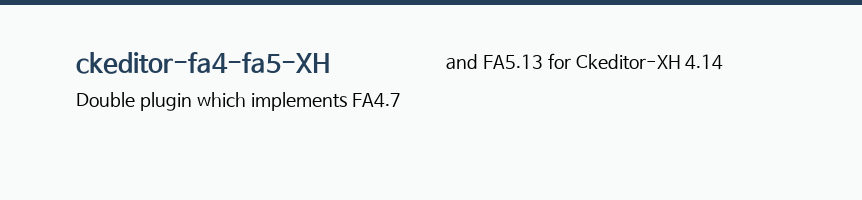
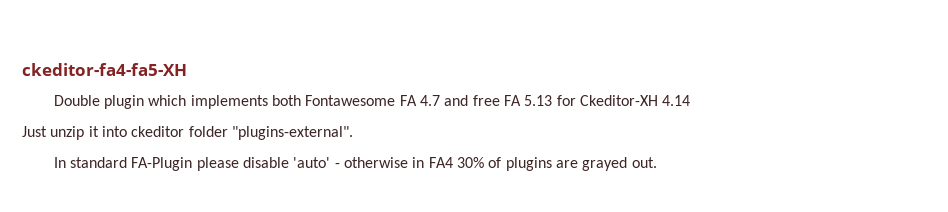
- Double plugin which implements FA4.7 and FA5.13 for Ckeditor-XH 4.14
+ Double plugin which implements both Fontawesome FA 4.7 and free FA 5.13 for Ckeditor-XH 4.14
+ Just unzip it into ckeditor folder "plugins-external".
+ In standard FA-Plugin please disable 'auto' - otherwise in FA4 30% of plugins are grayed out.

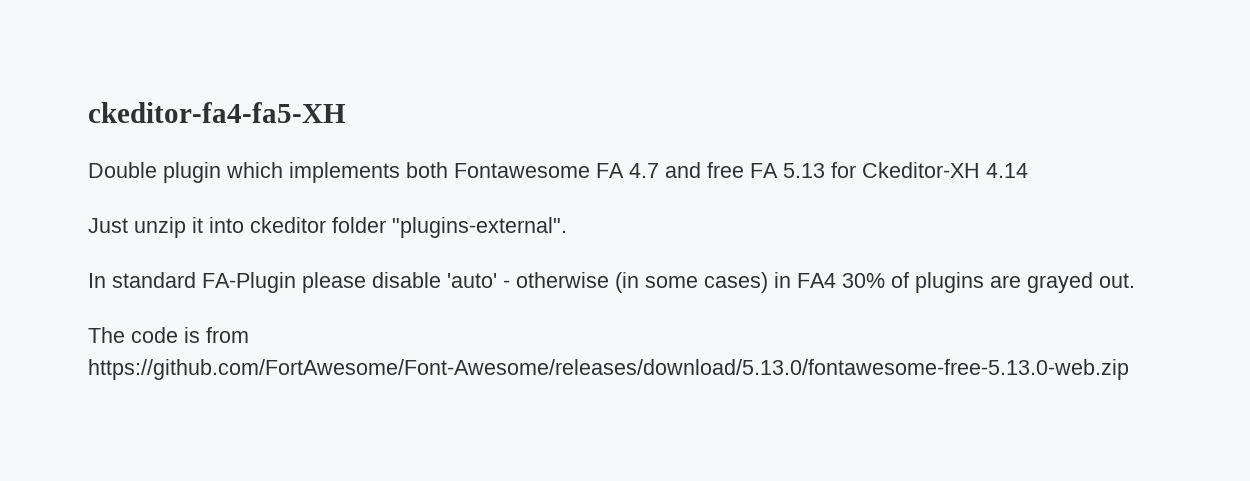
- In standard FA-Plugin please disable 'auto' - otherwise in FA4 30% of plugins are grayed out.
+ In standard FA-Plugin please disable 'auto' - otherwise (in some cases) in FA4 30% of plugins are grayed out.
+ The code is from https://github.com/FortAwesome/Font-Awesome/releases/download/5.13.0/fontawesome-free-5.13.0-web.zip

